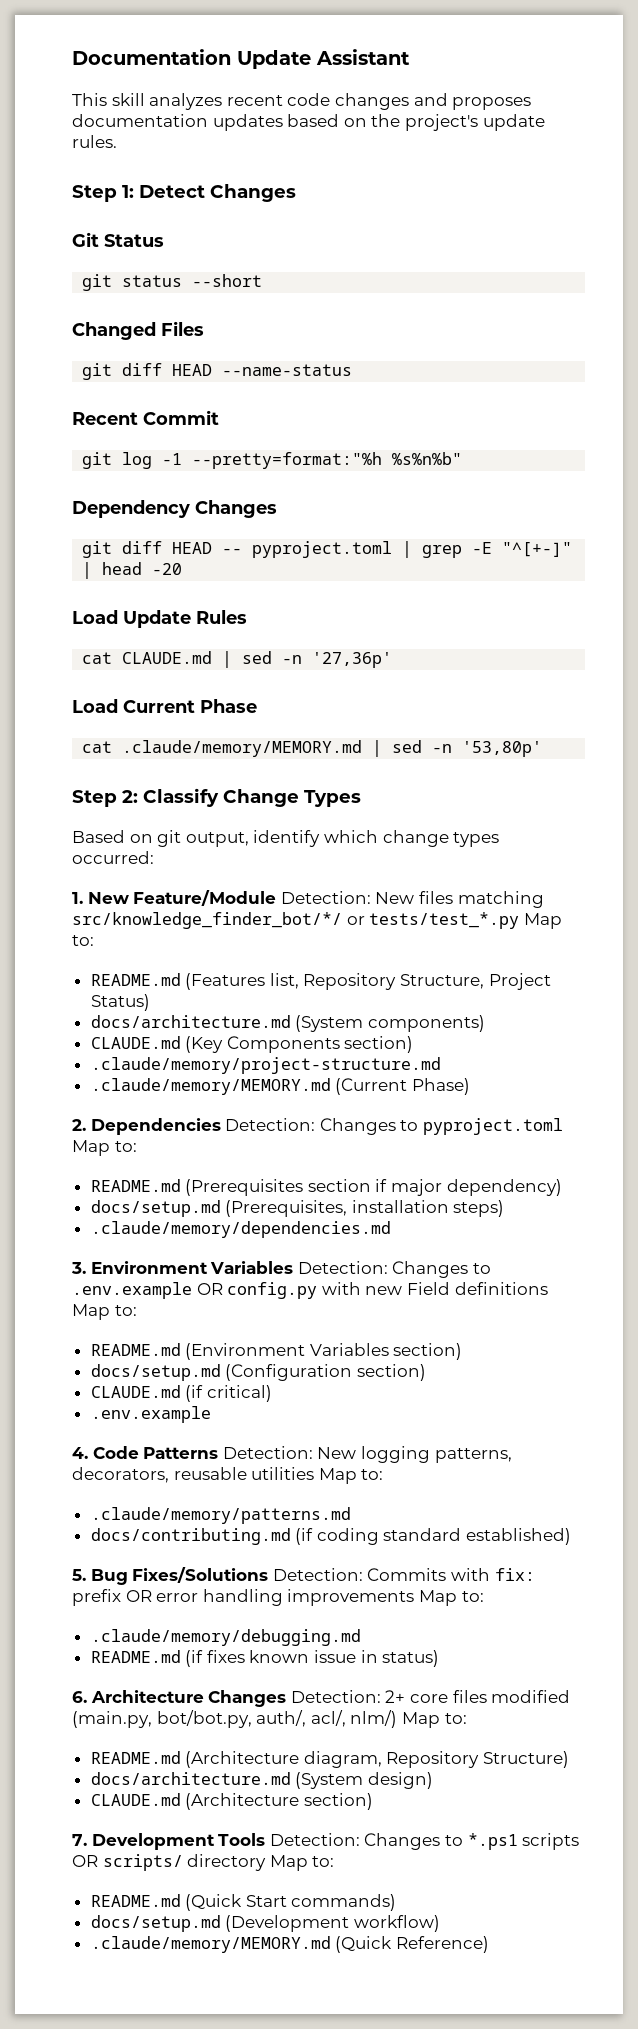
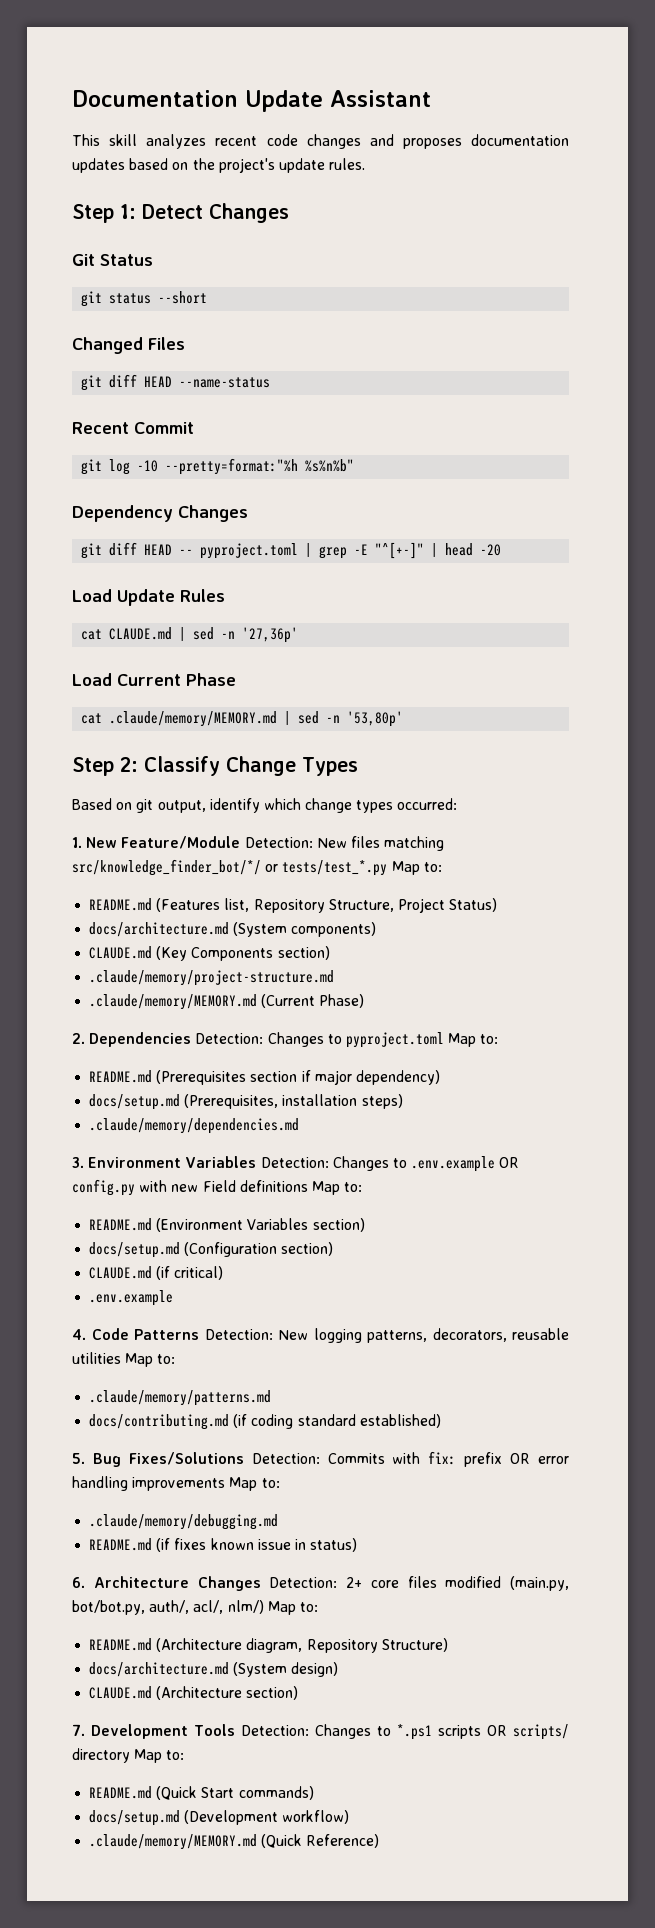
- git log -1 --pretty=format:"%h %s%n%b"
+ git log -10 --pretty=format:"%h %s%n%b"

